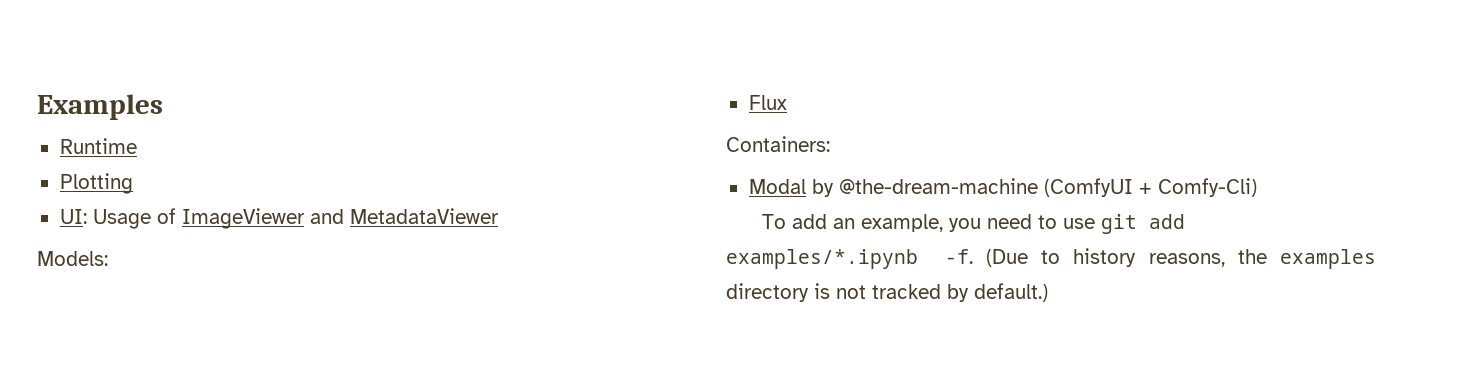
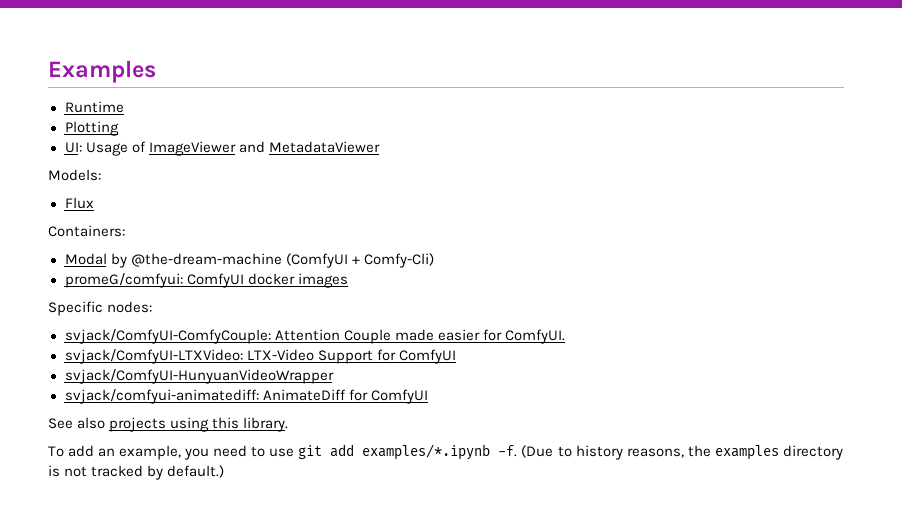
+ promeG/comfyui: ComfyUI docker images
+ Specific nodes:
+ svjack/ComfyUI-ComfyCouple: Attention Couple made easier for ComfyUI.
+ svjack/ComfyUI-LTXVideo: LTX-Video Support for ComfyUI
+ svjack/ComfyUI-HunyuanVideoWrapper
+ svjack/comfyui-animatediff: AnimateDiff for ComfyUI
+ See also projects using this library.

